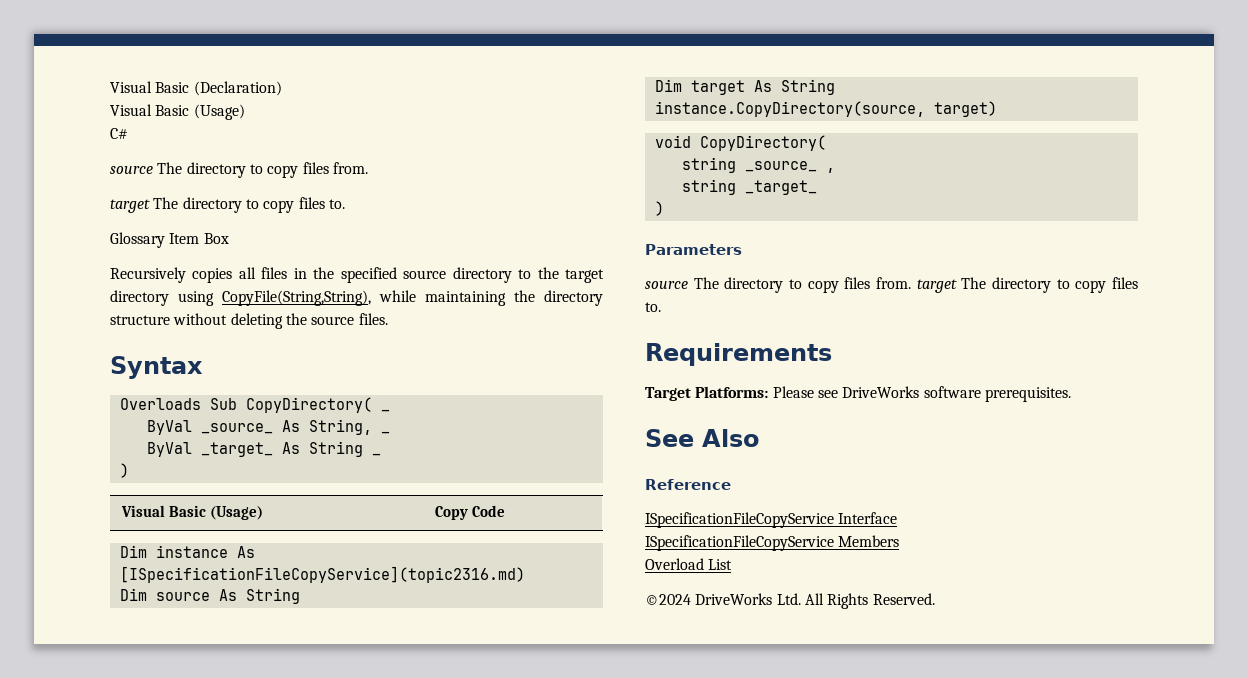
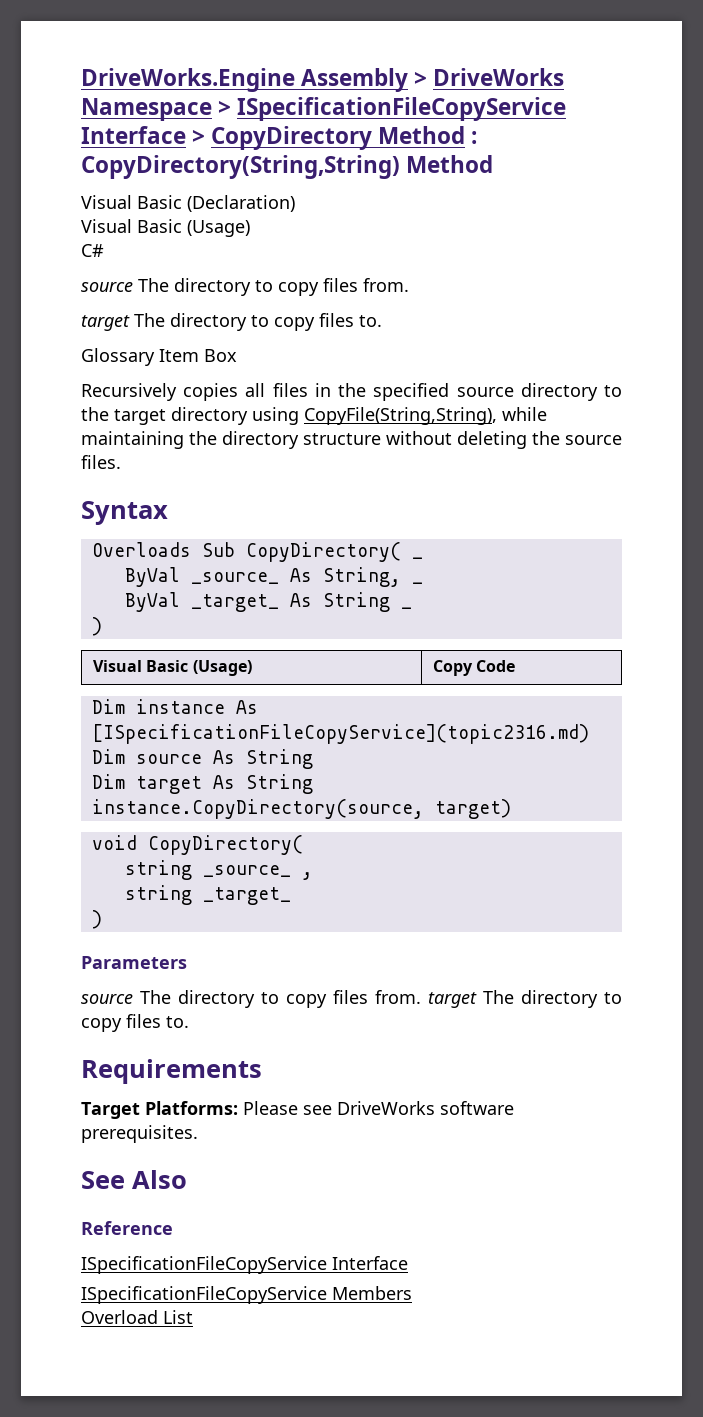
+ DriveWorks.Engine Assembly > DriveWorks Namespace > ISpecificationFileCopyService Interface > CopyDirectory Method : CopyDirectory(String,String) Method
- ©2024 DriveWorks Ltd. All Rights Reserved.

